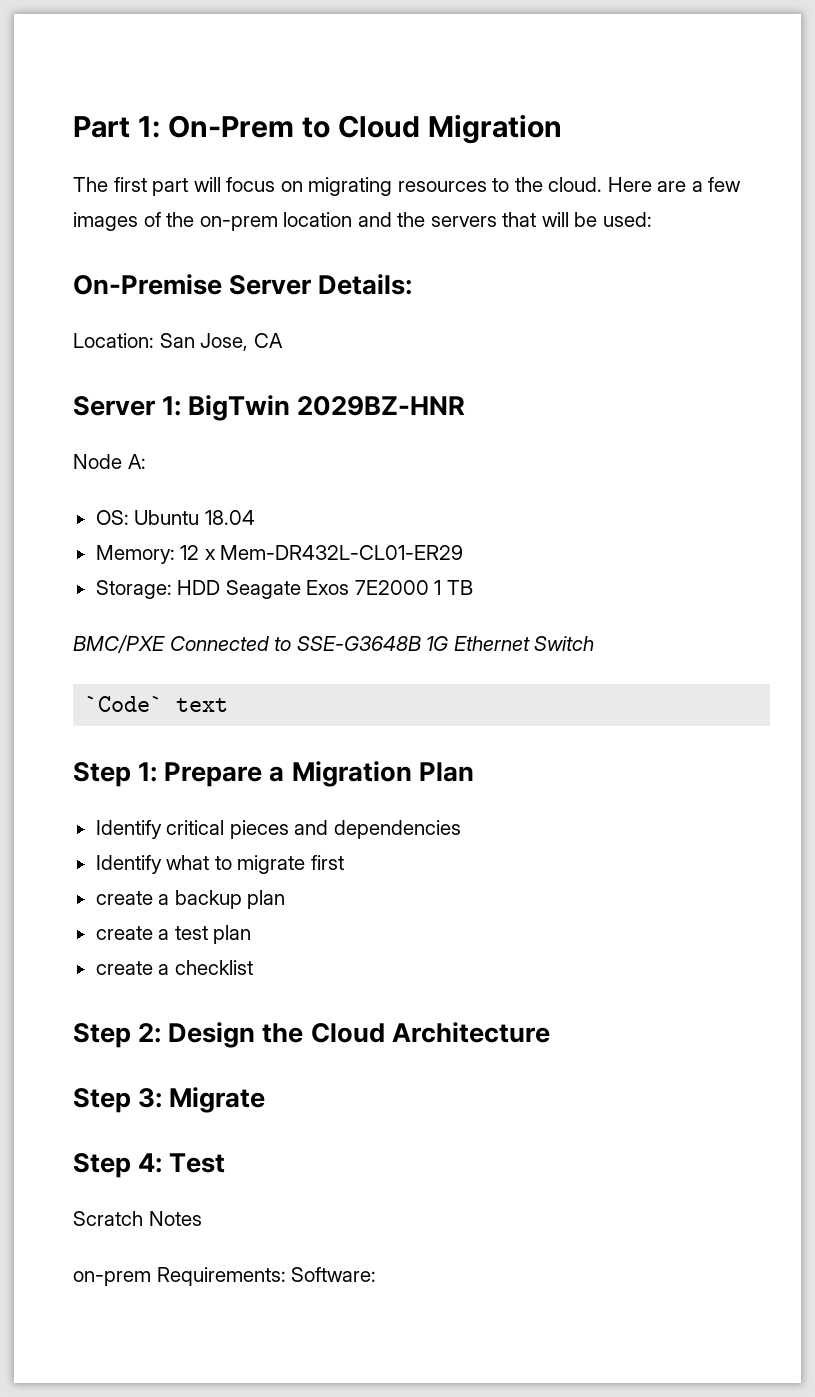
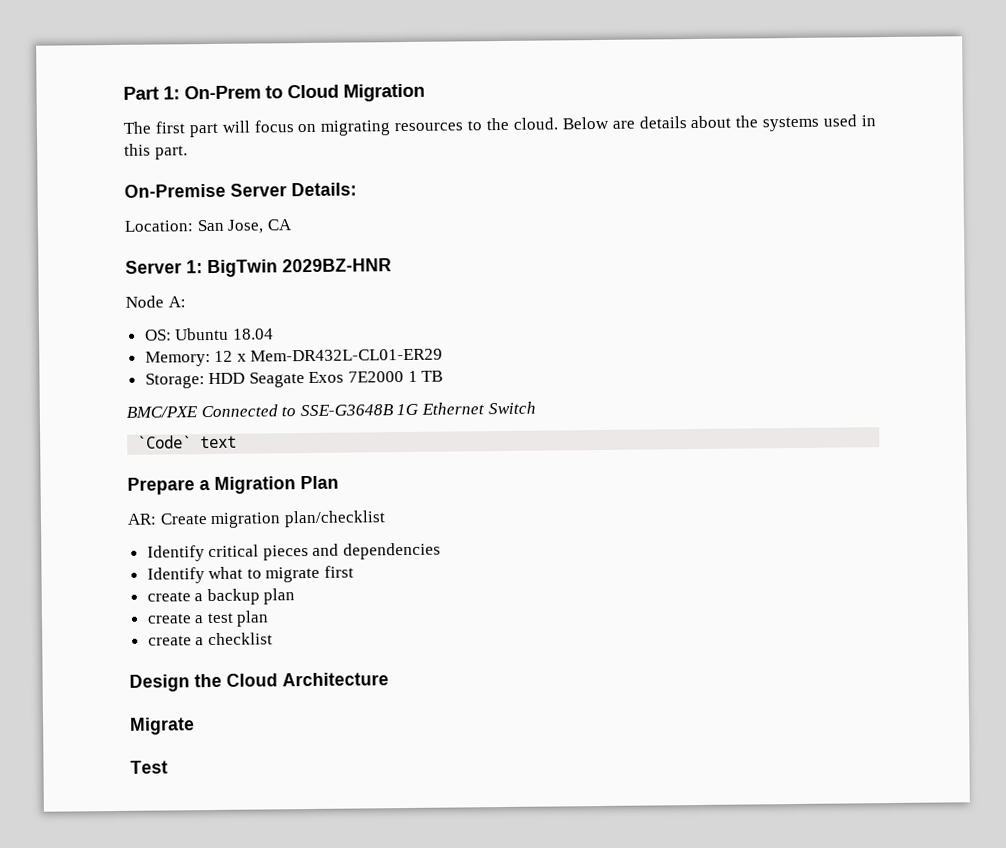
- Here are a few images of the on-prem location and the servers that will be used:
+ Below are details about the systems used in this part.
- Step 1: Prepare a Migration Plan
+ Prepare a Migration Plan
+ AR: Create migration plan/checklist
- Step 2: Design the Cloud Architecture
+ Design the Cloud Architecture
- Step 3: Migrate
+ Migrate
- Step 4: Test
+ Test
- Scratch Notes
- on-prem Requirements: Software:

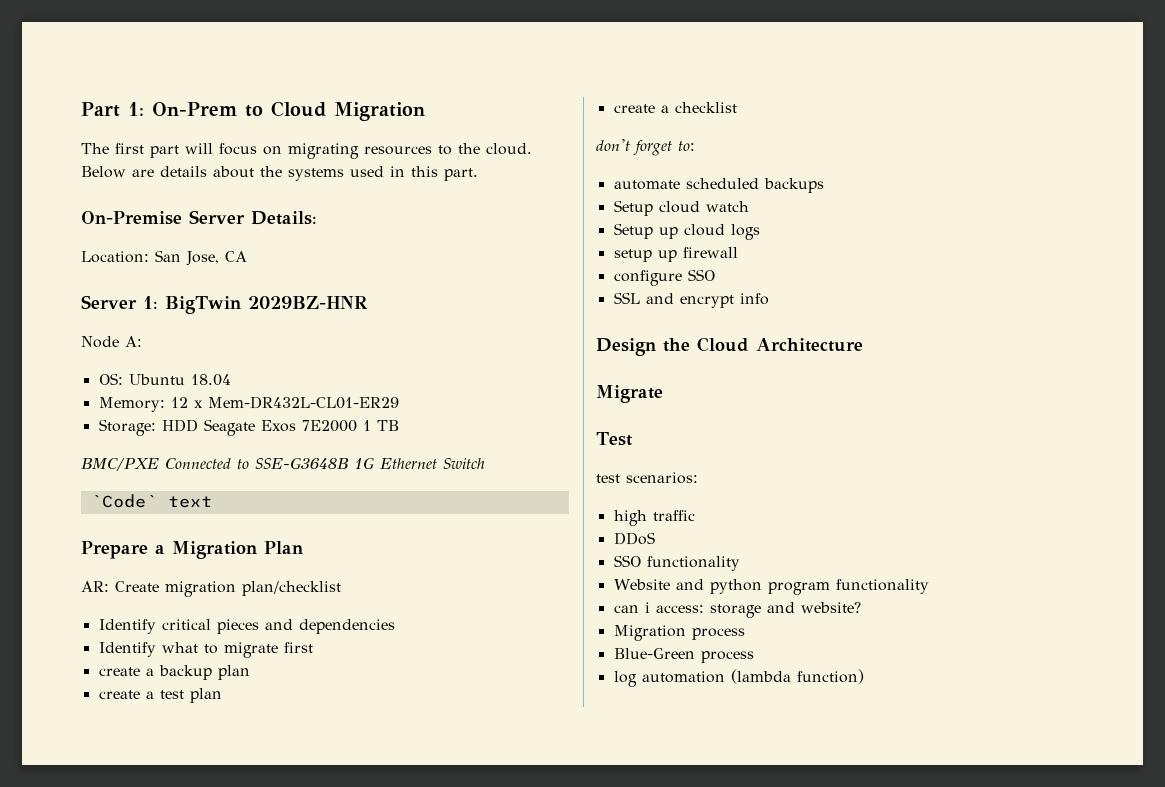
+ don't forget to:
+ automate scheduled backups
+ Setup cloud watch
+ Setup up cloud logs
+ setup up firewall
+ configure SSO
+ SSL and encrypt info
+ test scenarios:
+ high traffic
+ DDoS
+ SSO functionality
+ Website and python program functionality
+ can i access: storage and website?
+ Migration process
+ Blue-Green process
+ log automation (lambda function)

